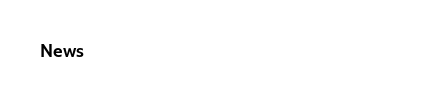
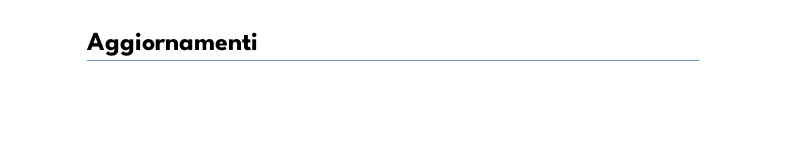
- News
+ Aggiornamenti

